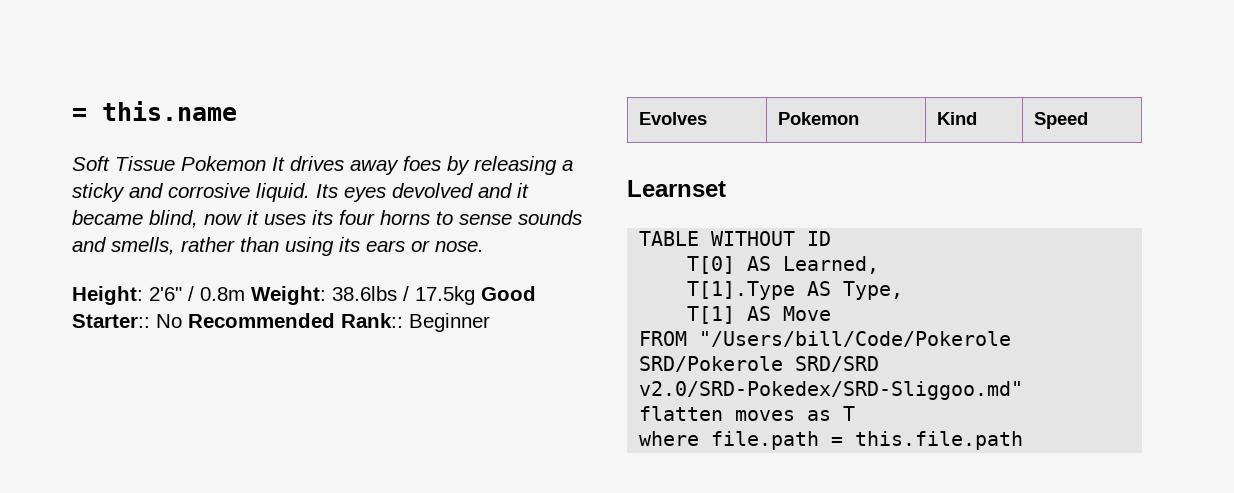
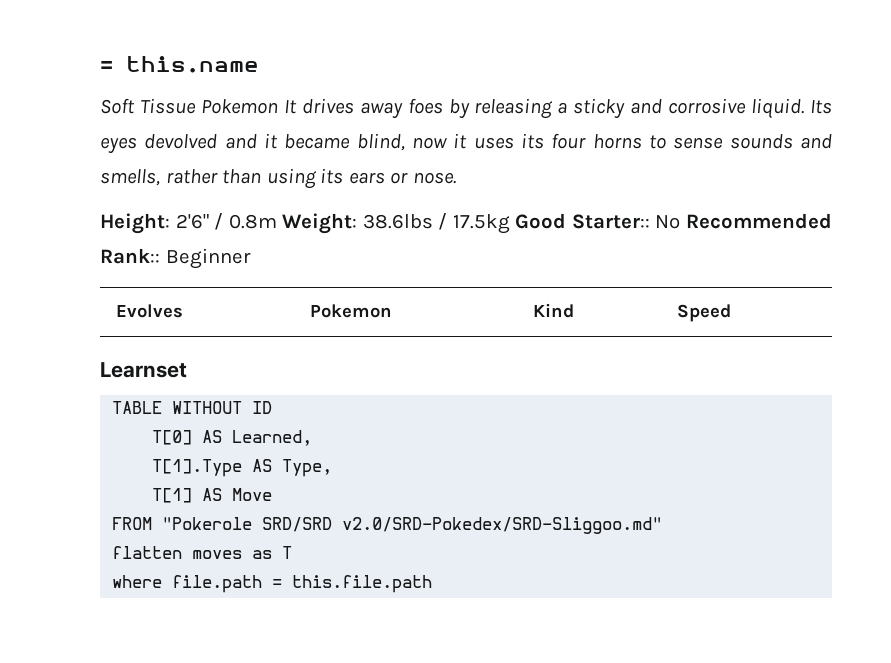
- FROM "/Users/bill/Code/Pokerole SRD/Pokerole SRD/SRD v2.0/SRD-Pokedex/SRD-Sliggoo.md"
+ FROM "Pokerole SRD/SRD v2.0/SRD-Pokedex/SRD-Sliggoo.md"

